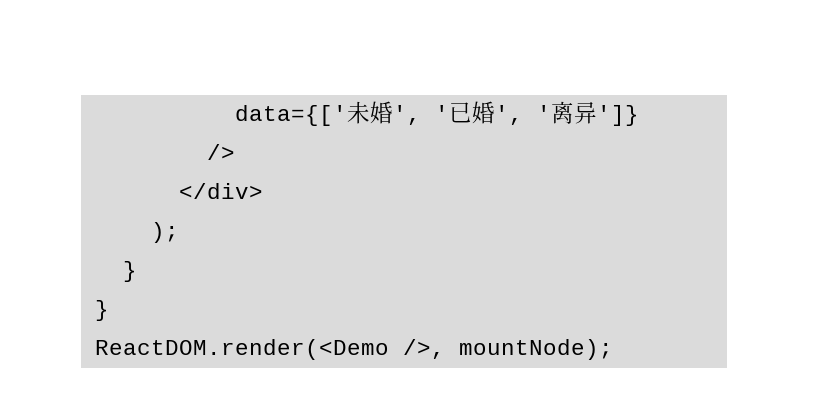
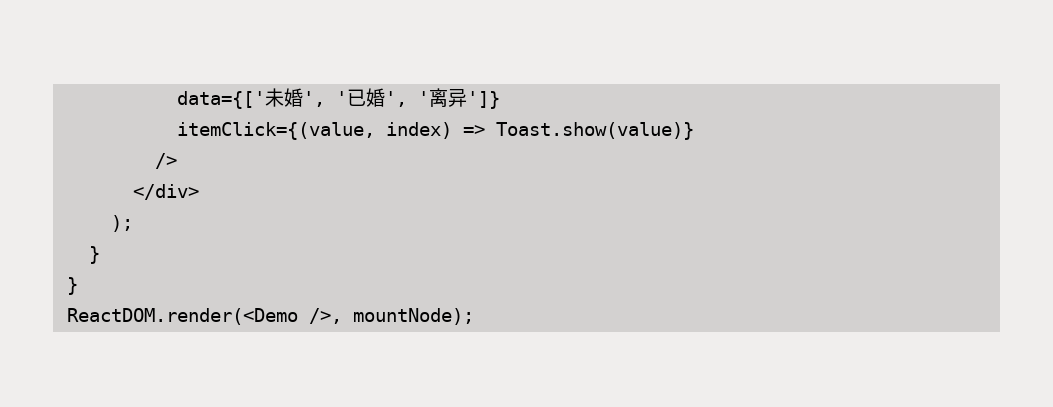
+ itemClick={(value, index) => Toast.show(value)}

